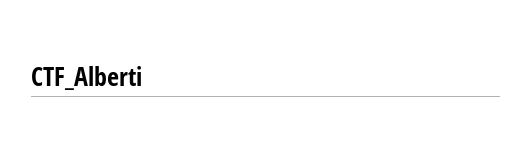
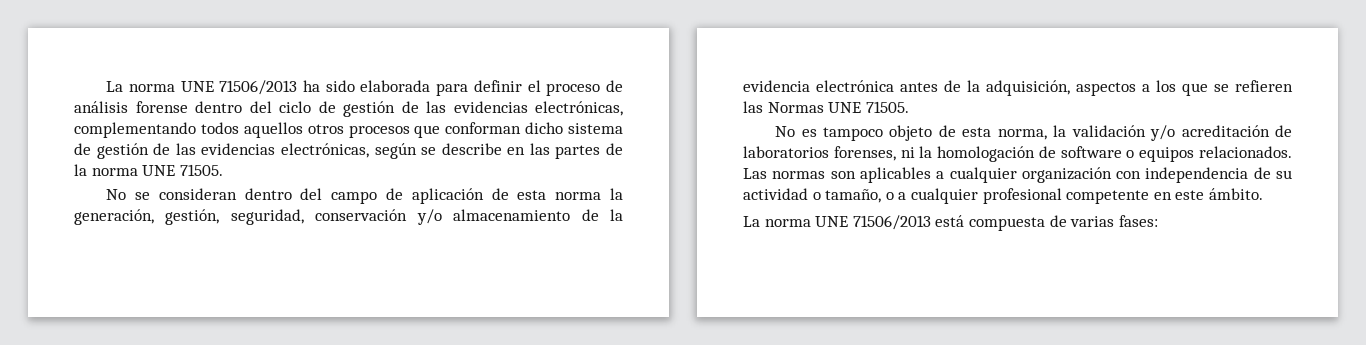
- CTF_Alberti
+ La norma UNE 71506/2013 ha sido elaborada para definir el proceso de análisis forense dentro del ciclo de gestión de las evidencias electrónicas, complementando todos aquellos otros procesos que conforman dicho sistema de gestión de las evidencias electrónicas, según se describe en las partes de la norma UNE 71505.
+ No se consideran dentro del campo de aplicación de esta norma la generación, gestión, seguridad, conservación y/o almacenamiento de la evidencia electrónica antes de la adquisición, aspectos a los que se refieren las Normas UNE 71505.
+ No es tampoco objeto de esta norma, la validación y/o acreditación de laboratorios forenses, ni la homologación de software o equipos relacionados. Las normas son aplicables a cualquier organización con independencia de su actividad o tamaño, o a cualquier profesional competente en este ámbito.
+ La norma UNE 71506/2013 está compuesta de varias fases:

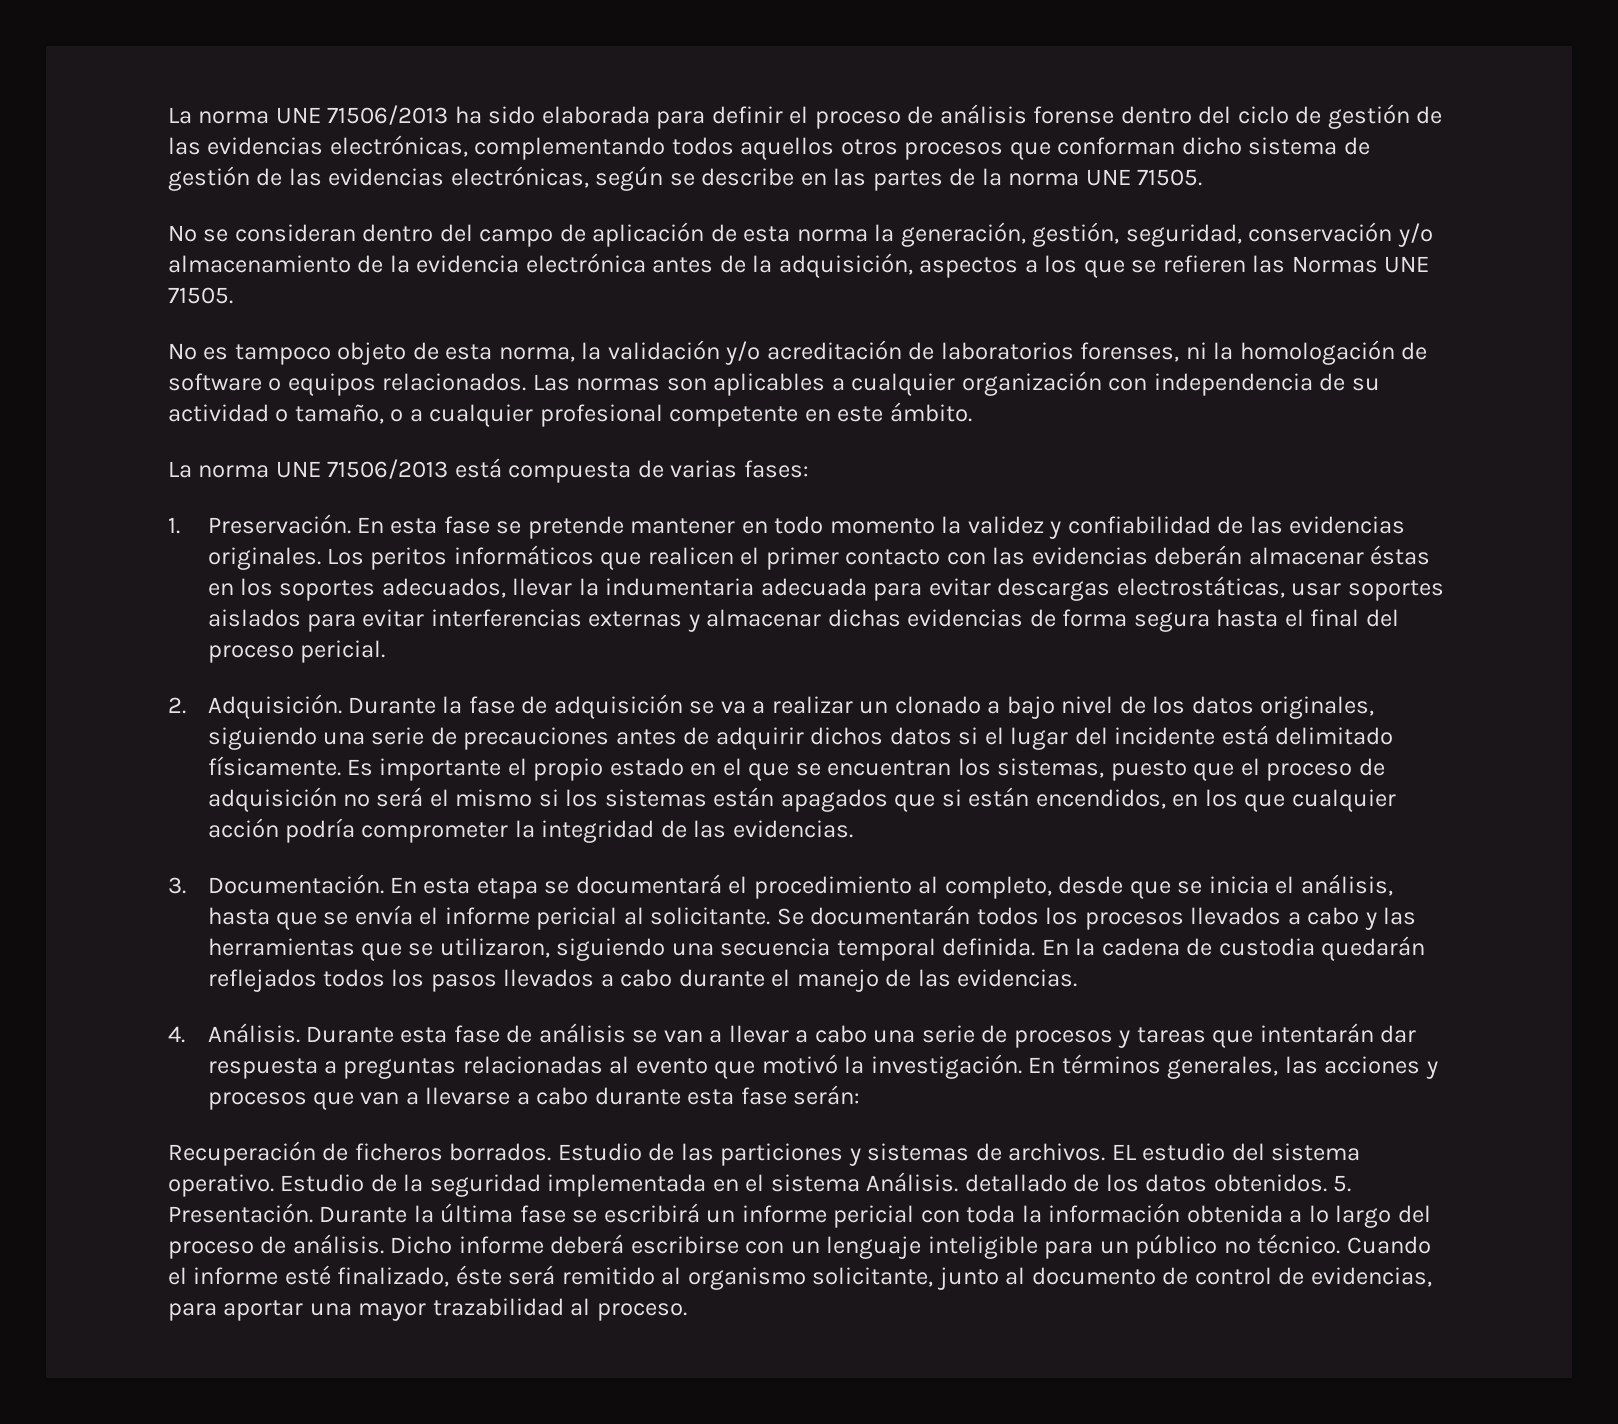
+ 1. Preservación. En esta fase se pretende mantener en todo momento la validez y confiabilidad de las evidencias originales. Los peritos informáticos que realicen el primer contacto con las evidencias deberán almacenar éstas en los soportes adecuados, llevar la indumentaria adecuada para evitar descargas electrostáticas, usar soportes aislados para evitar interferencias externas y almacenar dichas evidencias de forma segura hasta el final del proceso pericial.
+ 2. Adquisición. Durante la fase de adquisición se va a realizar un clonado a bajo nivel de los datos originales, siguiendo una serie de precauciones antes de adquirir dichos datos si el lugar del incidente está delimitado físicamente. Es importante el propio estado en el que se encuentran los sistemas, puesto que el proceso de adquisición no será el mismo si los sistemas están apagados que si están encendidos, en los que cualquier acción podría comprometer la integridad de las evidencias.
+ 3. Documentación. En esta etapa se documentará el procedimiento al completo, desde que se inicia el análisis, hasta que se envía el informe pericial al solicitante. Se documentarán todos los procesos llevados a cabo y las herramientas que se utilizaron, siguiendo una secuencia temporal definida. En la cadena de custodia quedarán reflejados todos los pasos llevados a cabo durante el manejo de las evidencias.
+ 4. Análisis. Durante esta fase de análisis se van a llevar a cabo una serie de procesos y tareas que intentarán dar respuesta a preguntas relacionadas al evento que motivó la investigación. En términos generales, las acciones y procesos que van a llevarse a cabo durante esta fase serán:
+ Recuperación de ficheros borrados. Estudio de las particiones y sistemas de archivos. EL estudio del sistema operativo. Estudio de la seguridad implementada en el sistema Análisis. detallado de los datos obtenidos. 5. Presentación. Durante la última fase se escribirá un informe pericial con toda la información obtenida a lo largo del proceso de análisis. Dicho informe deberá escribirse con un lenguaje inteligible para un público no técnico. Cuando el informe esté finalizado, éste será remitido al organismo solicitante, junto al documento de control de evidencias, para aportar una mayor trazabilidad al proceso.

